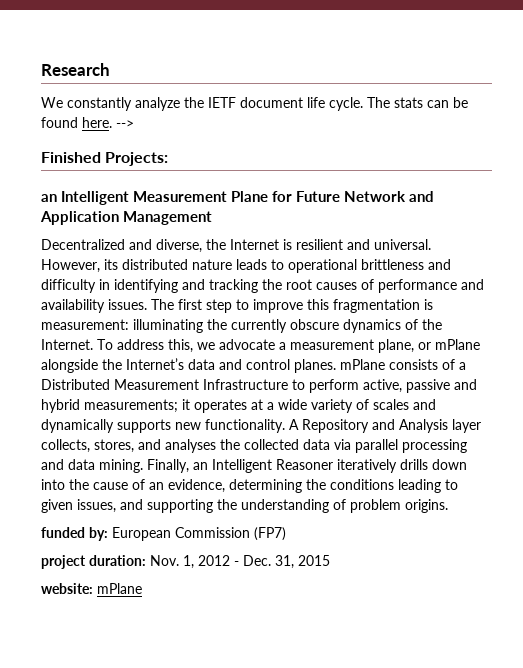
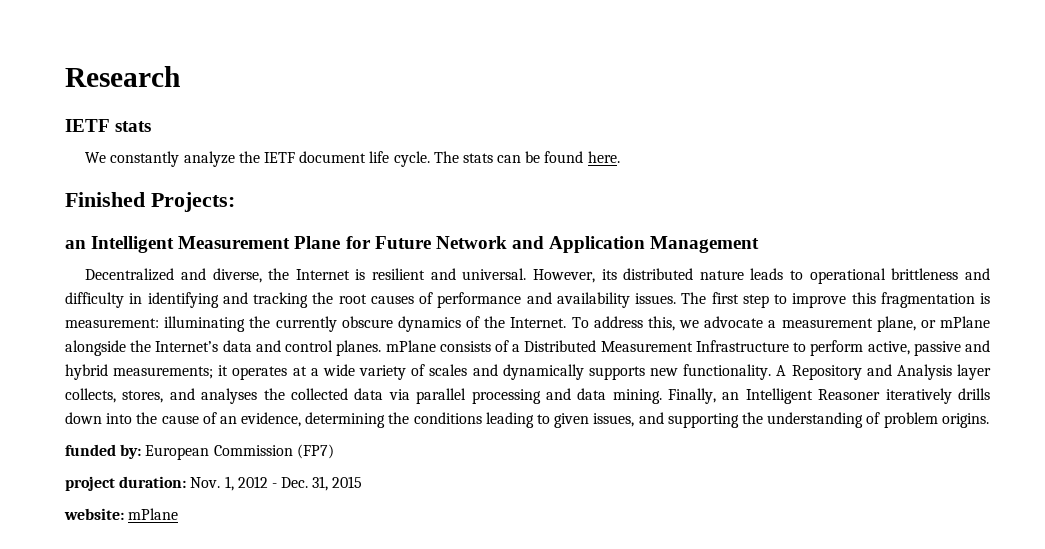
+ IETF stats
- -->

